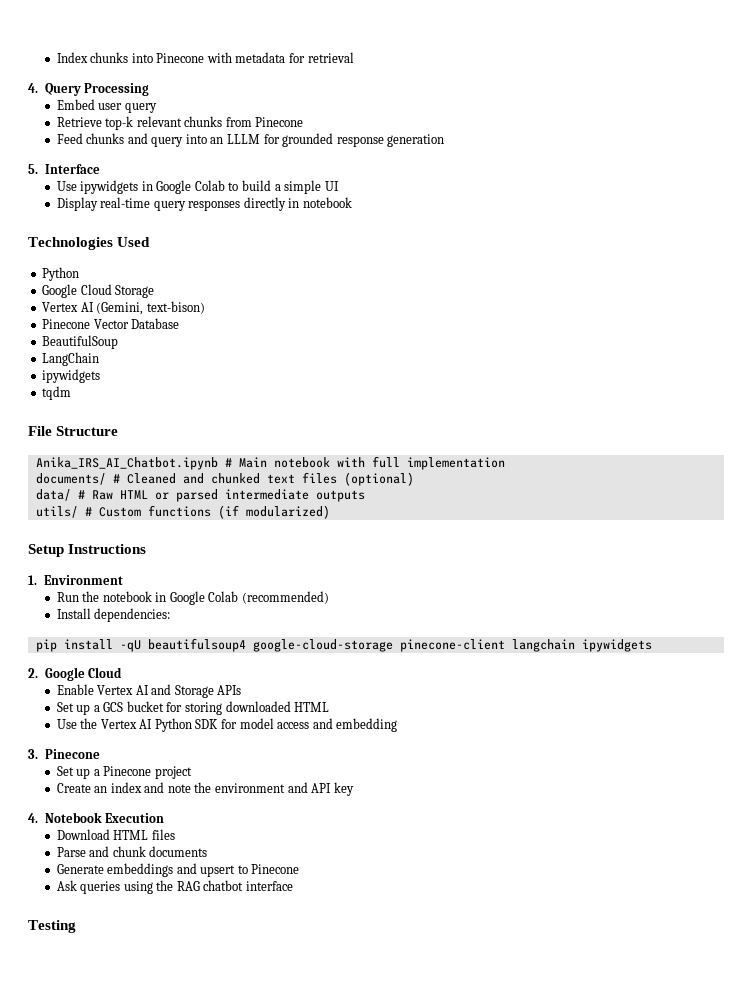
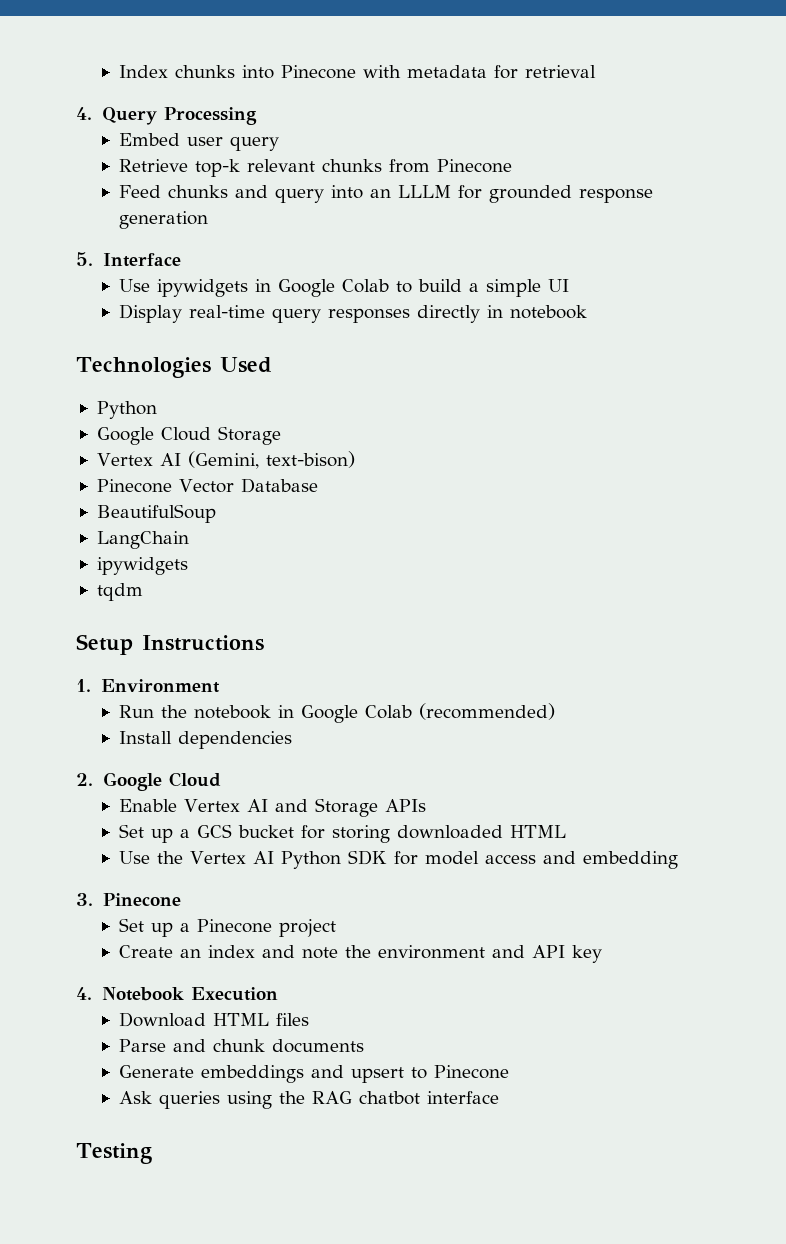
- File Structure
- Anika_IRS_AI_Chatbot.ipynb # Main notebook with full implementation
- documents/ # Cleaned and chunked text files (optional)
- data/ # Raw HTML or parsed intermediate outputs
- utils/ # Custom functions (if modularized)
- Install dependencies:
- pip install -qU beautifulsoup4 google-cloud-storage pinecone-client langchain ipywidgets
+ Install dependencies

